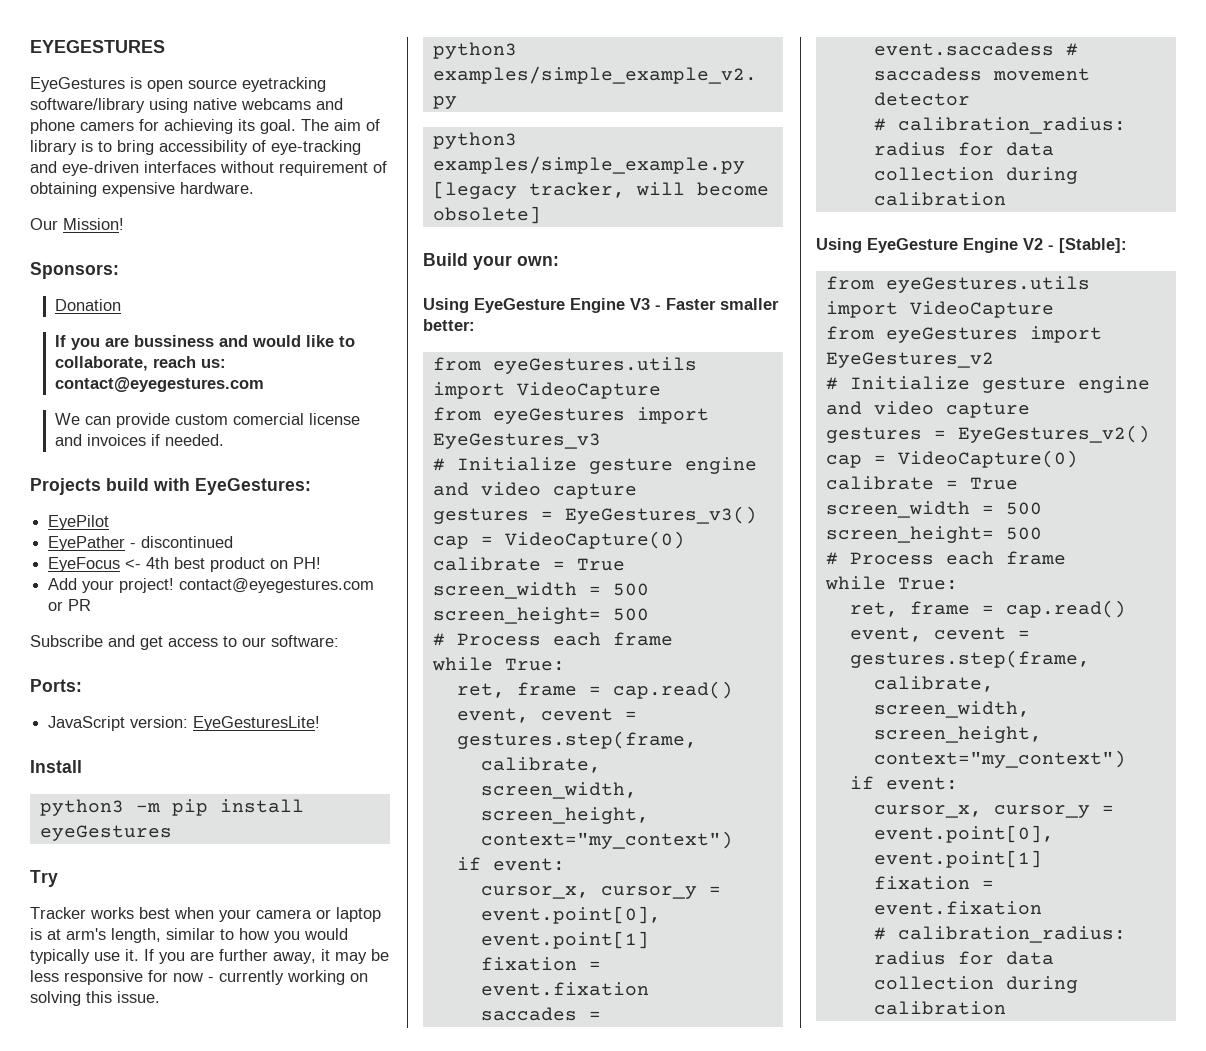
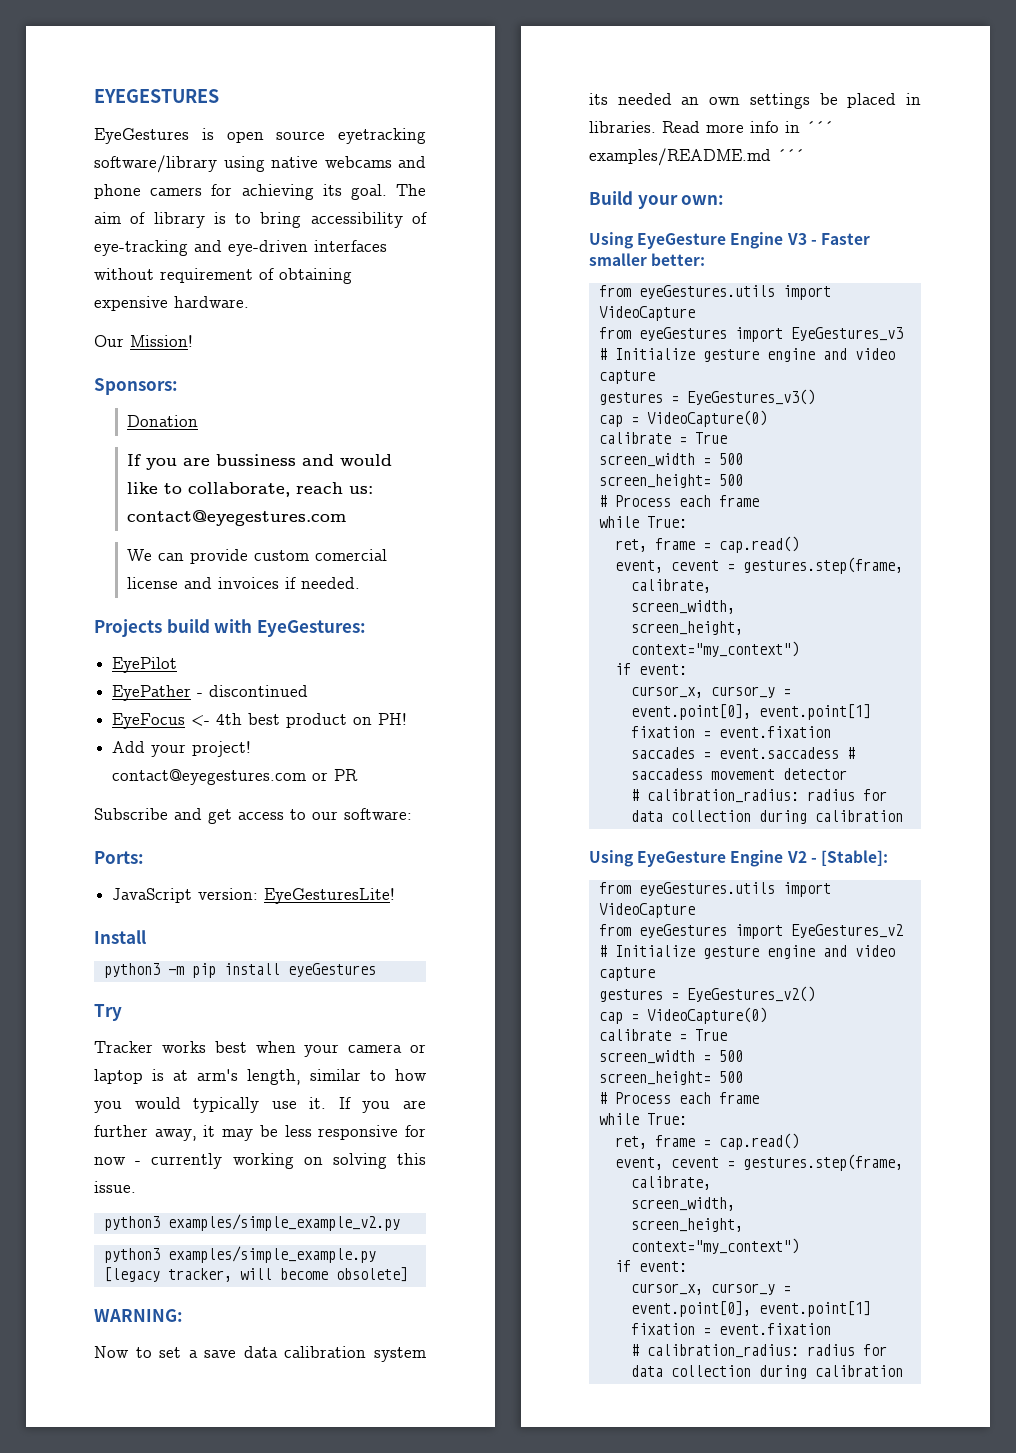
+ WARNING:
+ Now to set a save data calibration system its needed an own settings be placed in libraries. Read more info in ´´´ examples/README.md ´´´

